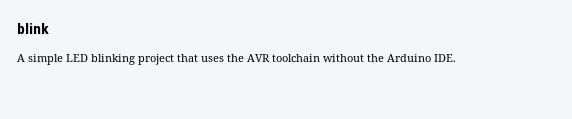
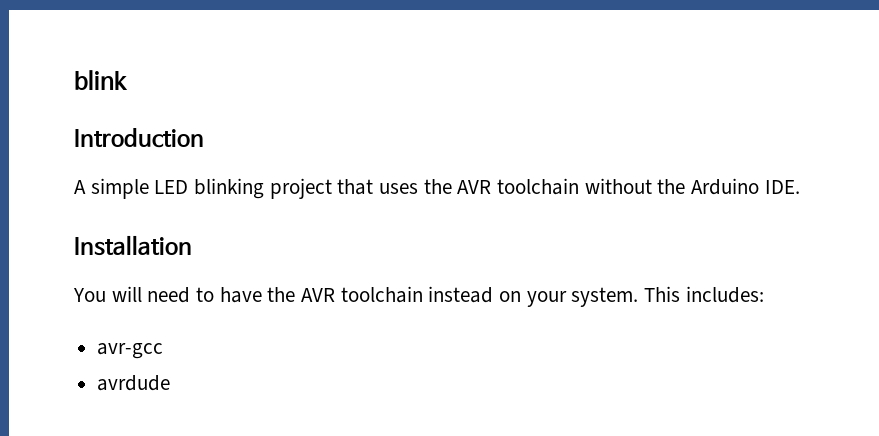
+ Introduction
+ Installation
+ You will need to have the AVR toolchain instead on your system. This includes:
+ avr-gcc
+ avrdude

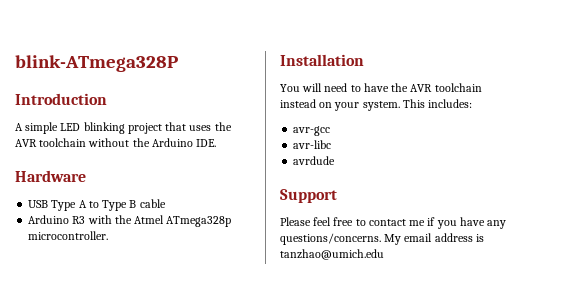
- blink
+ blink-ATmega328P
+ Hardware
+ USB Type A to Type B cable
+ Arduino R3 with the Atmel ATmega328p microcontroller.
+ avr-libc
+ Support
+ Please feel free to contact me if you have any questions/concerns. My email address is tanzhao@umich.edu

